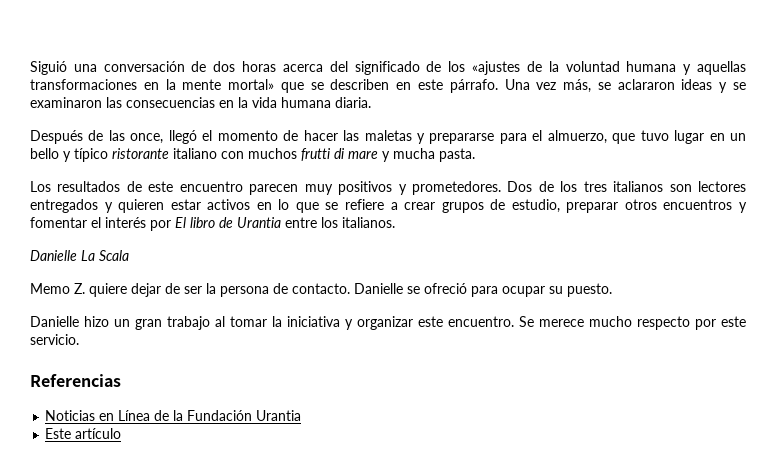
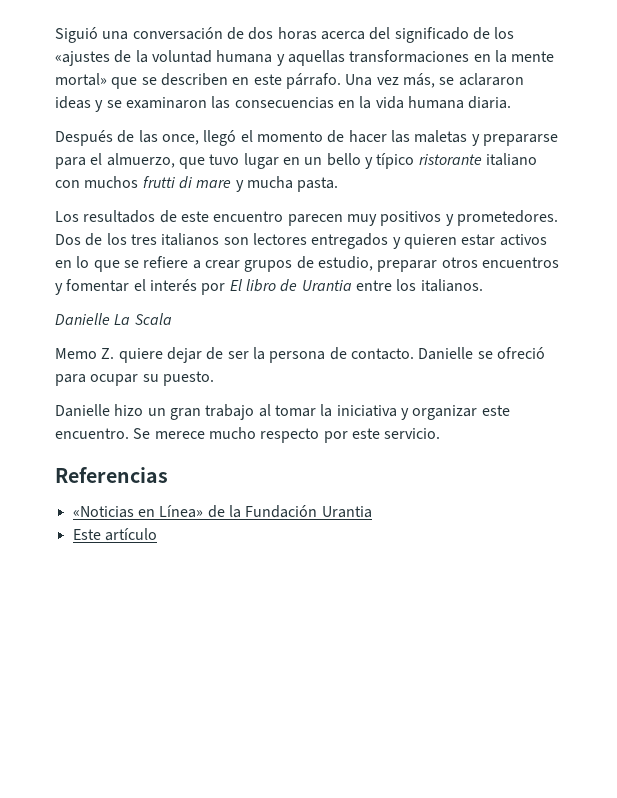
- Noticias en Línea de la Fundación Urantia
+ «Noticias en Línea» de la Fundación Urantia

